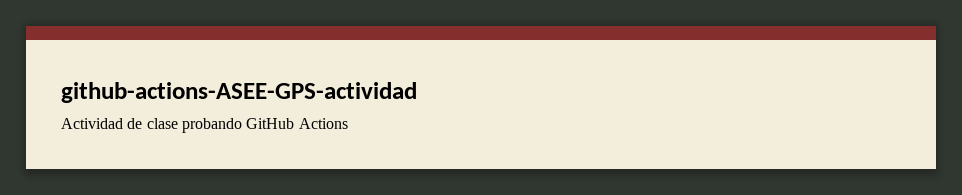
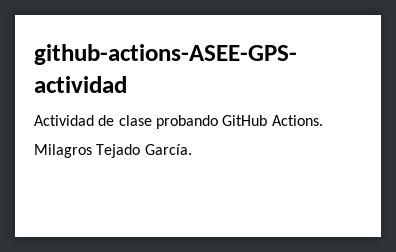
- Actividad de clase probando GitHub Actions
+ Actividad de clase probando GitHub Actions.
+ Milagros Tejado García.

